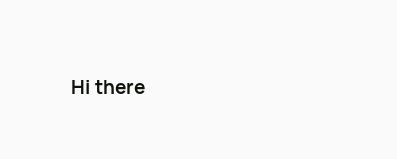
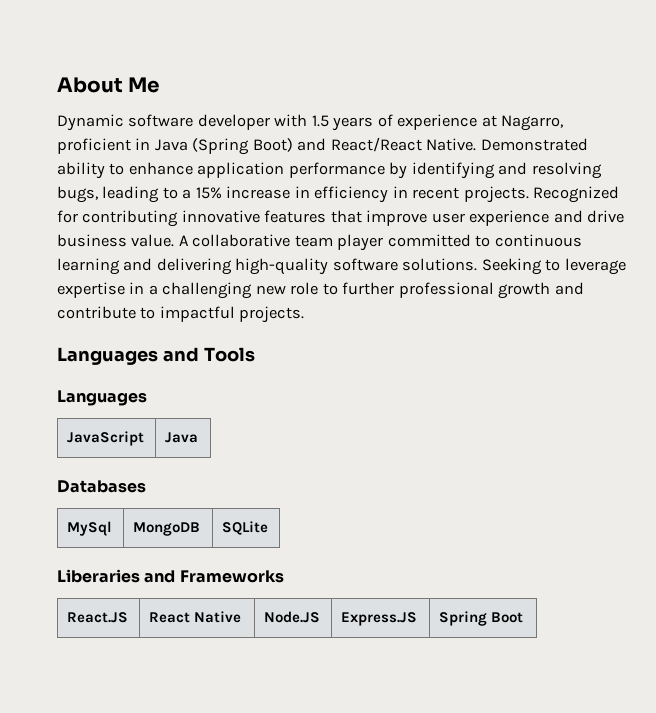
- Hi there
+ About Me
+ Dynamic software developer with 1.5 years of experience at Nagarro, proficient in Java (Spring Boot) and React/React Native. Demonstrated ability to enhance application performance by identifying and resolving bugs, leading to a 15% increase in efficiency in recent projects. Recognized for contributing innovative features that improve user experience and drive business value. A collaborative team player committed to continuous learning and delivering high-quality software solutions. Seeking to leverage expertise in a challenging new role to further professional growth and contribute to impactful projects.
+ Languages and Tools
+ Languages
+ JavaScript | Java
+ Databases
+ MySql | MongoDB | SQLite
+ Liberaries and Frameworks
+ React.JS | React Native | Node.JS | Express.JS | Spring Boot

